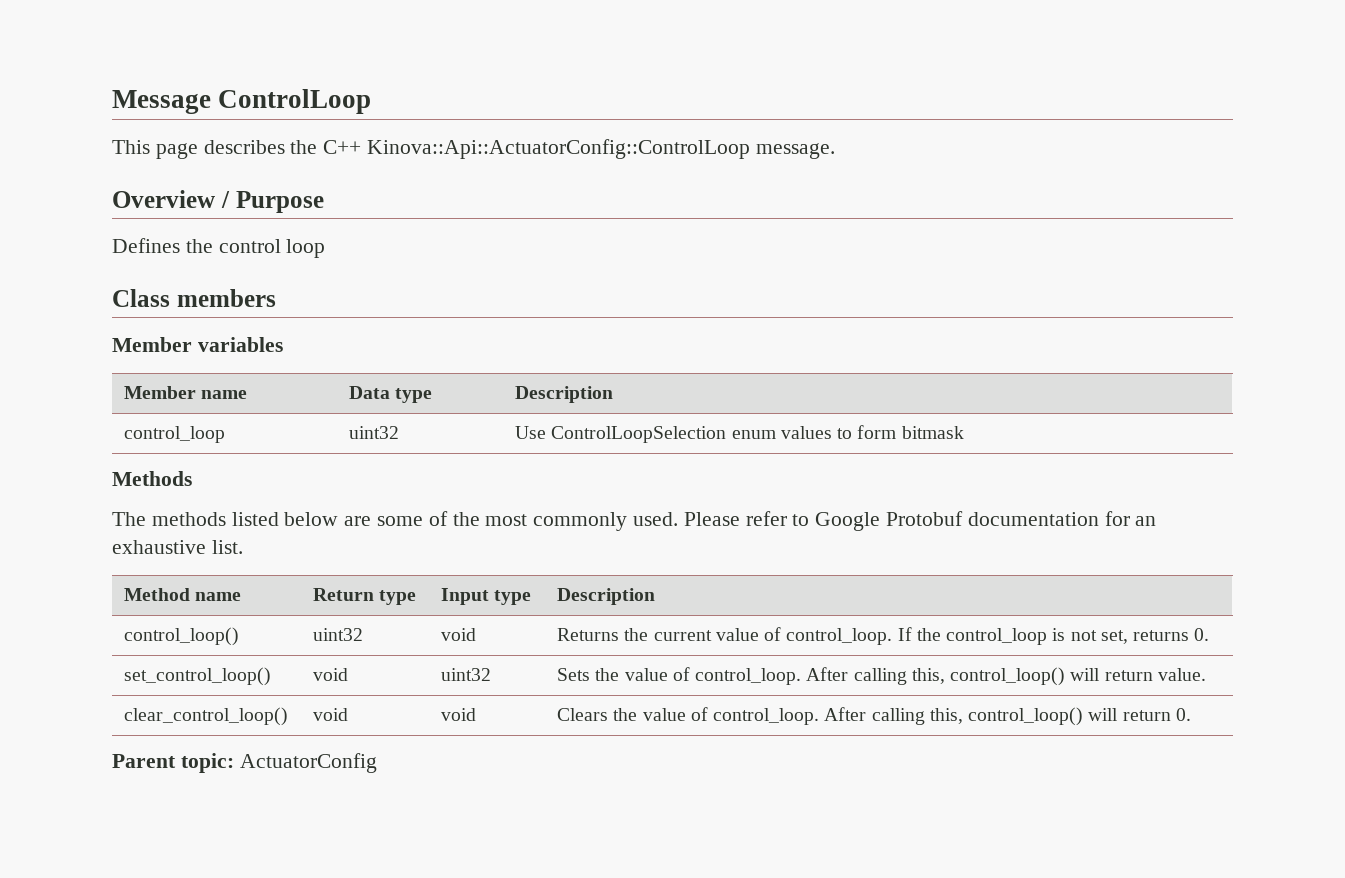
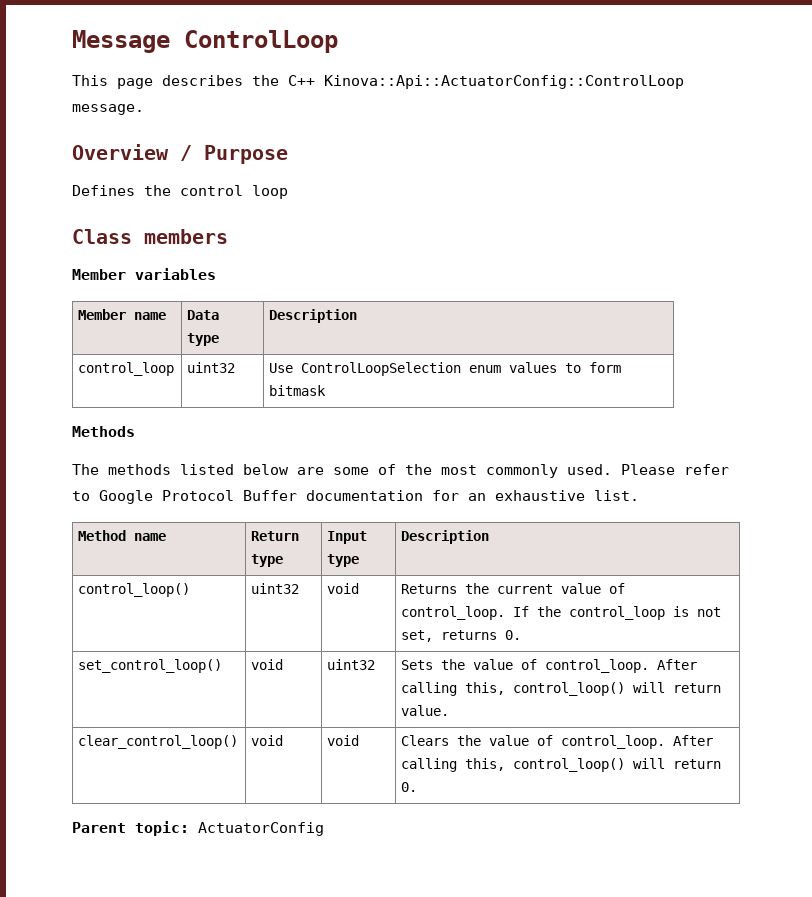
- Please refer to Google Protobuf documentation for an exhaustive list.
+ Please refer to Google Protocol Buffer documentation for an exhaustive list.

